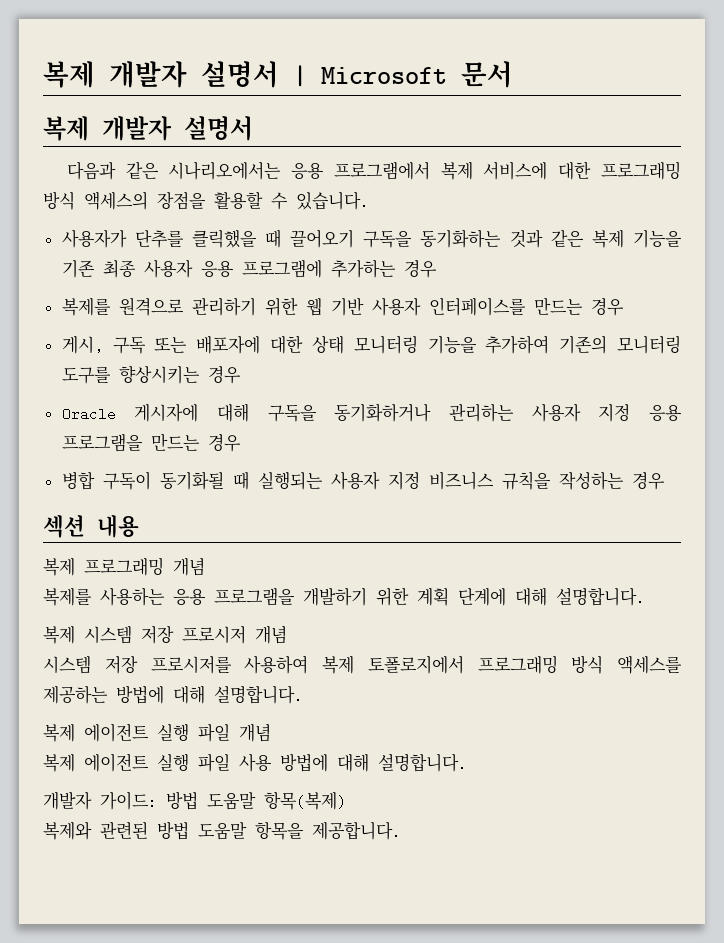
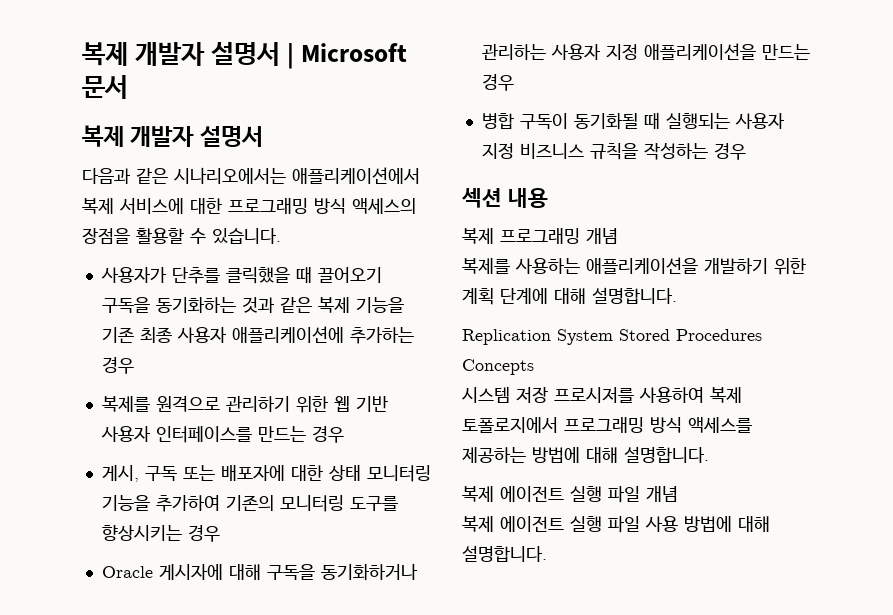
- 다음과 같은 시나리오에서는 응용 프로그램에서 복제 서비스에 대한 프로그래밍 방식 액세스의 장점을 활용할 수 있습니다.
+ 다음과 같은 시나리오에서는 애플리케이션에서 복제 서비스에 대한 프로그래밍 방식 액세스의 장점을 활용할 수 있습니다.
- 사용자가 단추를 클릭했을 때 끌어오기 구독을 동기화하는 것과 같은 복제 기능을 기존 최종 사용자 응용 프로그램에 추가하는 경우
+ 사용자가 단추를 클릭했을 때 끌어오기 구독을 동기화하는 것과 같은 복제 기능을 기존 최종 사용자 애플리케이션에 추가하는 경우
- Oracle 게시자에 대해 구독을 동기화하거나 관리하는 사용자 지정 응용 프로그램을 만드는 경우
+ Oracle 게시자에 대해 구독을 동기화하거나 관리하는 사용자 지정 애플리케이션을 만드는 경우
- 복제를 사용하는 응용 프로그램을 개발하기 위한 계획 단계에 대해 설명합니다.
+ 복제를 사용하는 애플리케이션을 개발하기 위한 계획 단계에 대해 설명합니다.
- 복제 시스템 저장 프로시저 개념
+ Replication System Stored Procedures Concepts
- 개발자 가이드: 방법 도움말 항목(복제)
- 복제와 관련된 방법 도움말 항목을 제공합니다.

